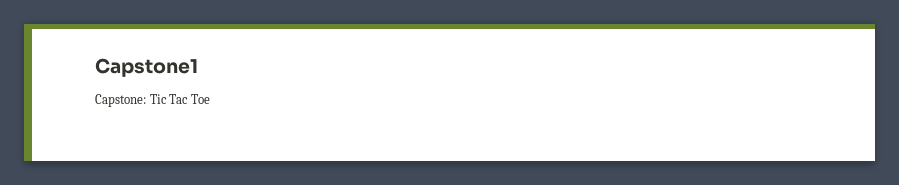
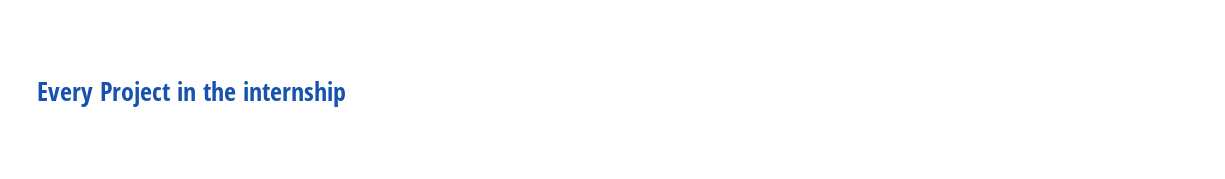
- Capstone1
- Capstone: Tic Tac Toe
+ Every Project in the internship

